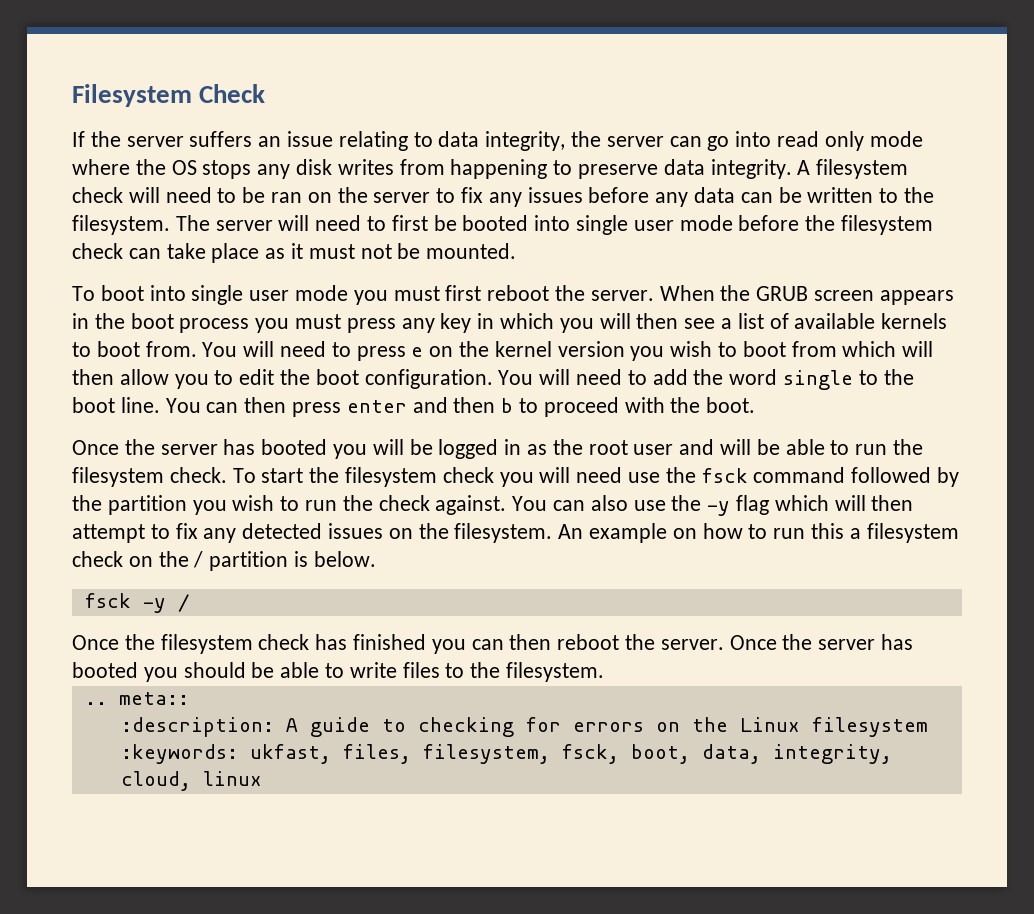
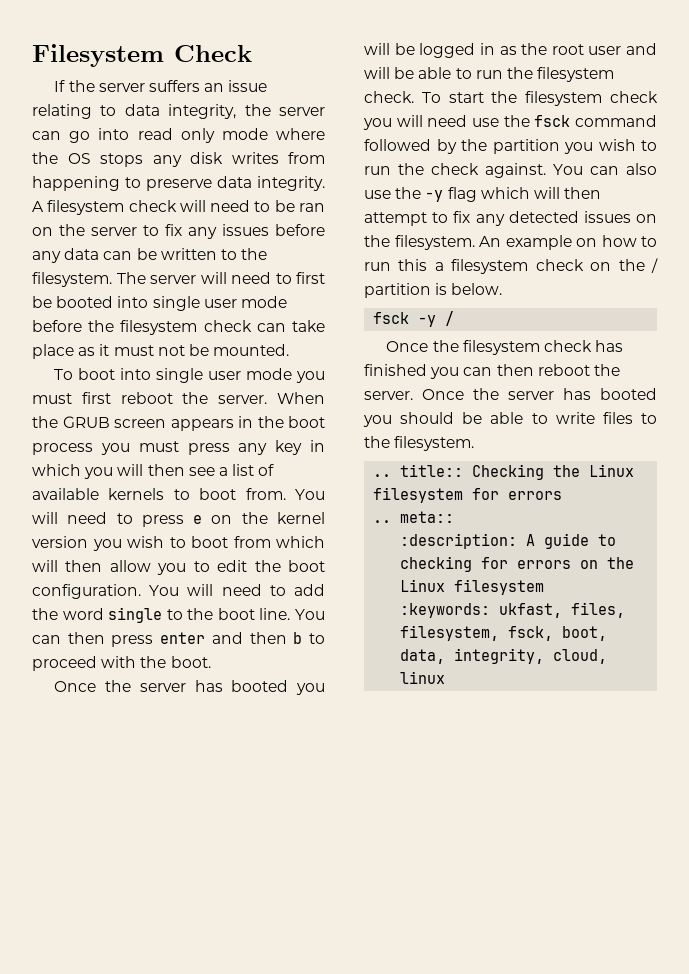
+ .. title:: Checking the Linux filesystem for errors

